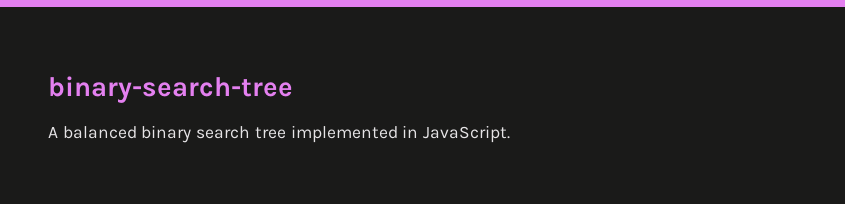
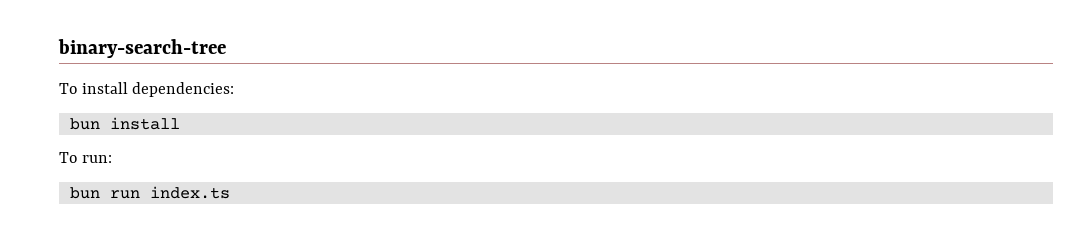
- A balanced binary search tree implemented in JavaScript.
+ To install dependencies:
+ bun install
+ To run:
+ bun run index.ts

